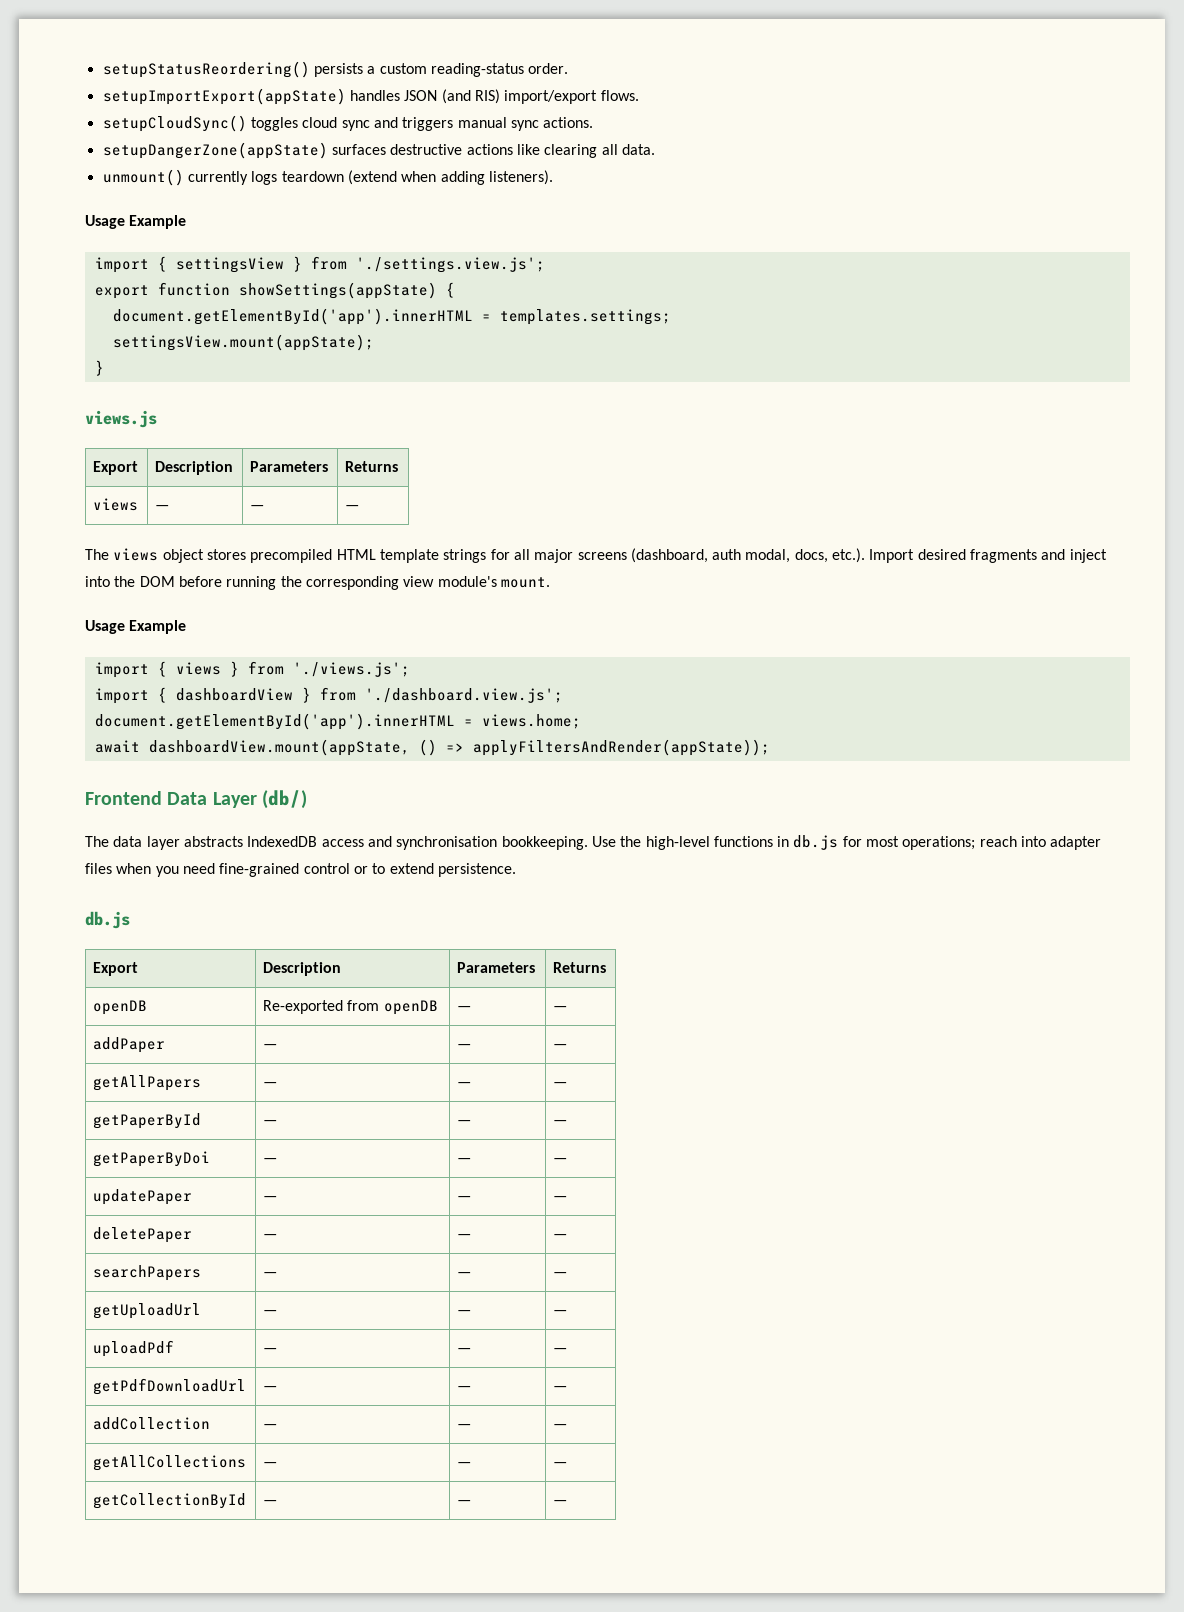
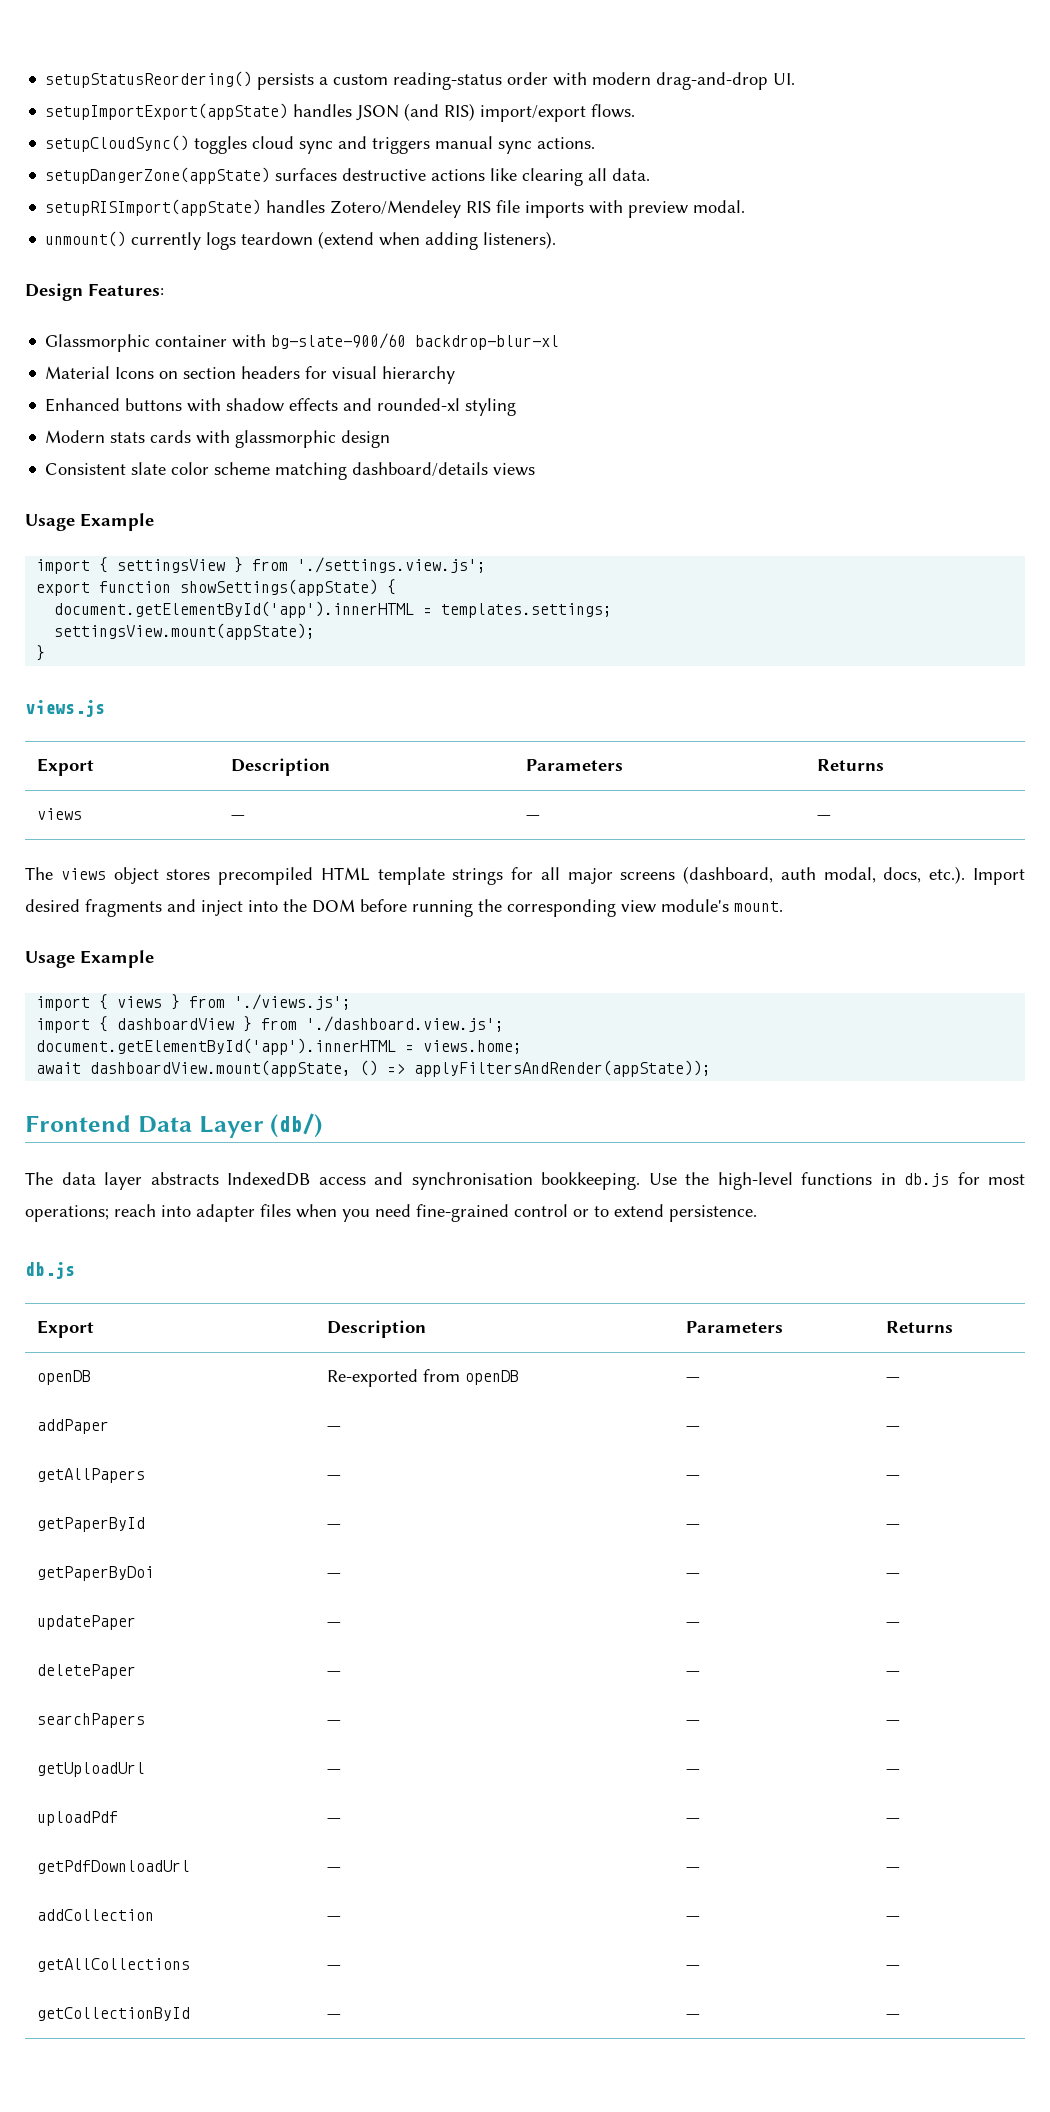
- setupStatusReordering() persists a custom reading-status order.
+ setupStatusReordering() persists a custom reading-status order with modern drag-and-drop UI.
+ setupRISImport(appState) handles Zotero/Mendeley RIS file imports with preview modal.
+ Design Features:
+ Glassmorphic container with bg-slate-900/60 backdrop-blur-xl
+ Material Icons on section headers for visual hierarchy
+ Enhanced buttons with shadow effects and rounded-xl styling
+ Modern stats cards with glassmorphic design
+ Consistent slate color scheme matching dashboard/details views

